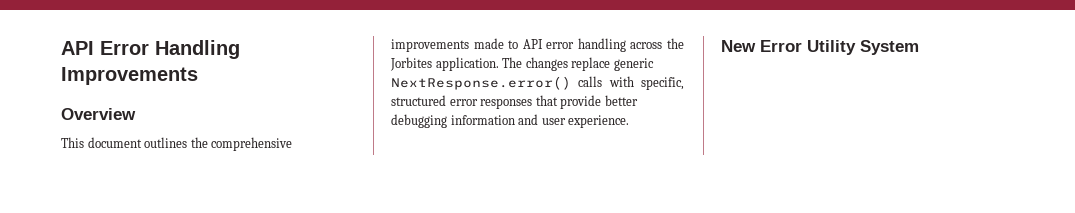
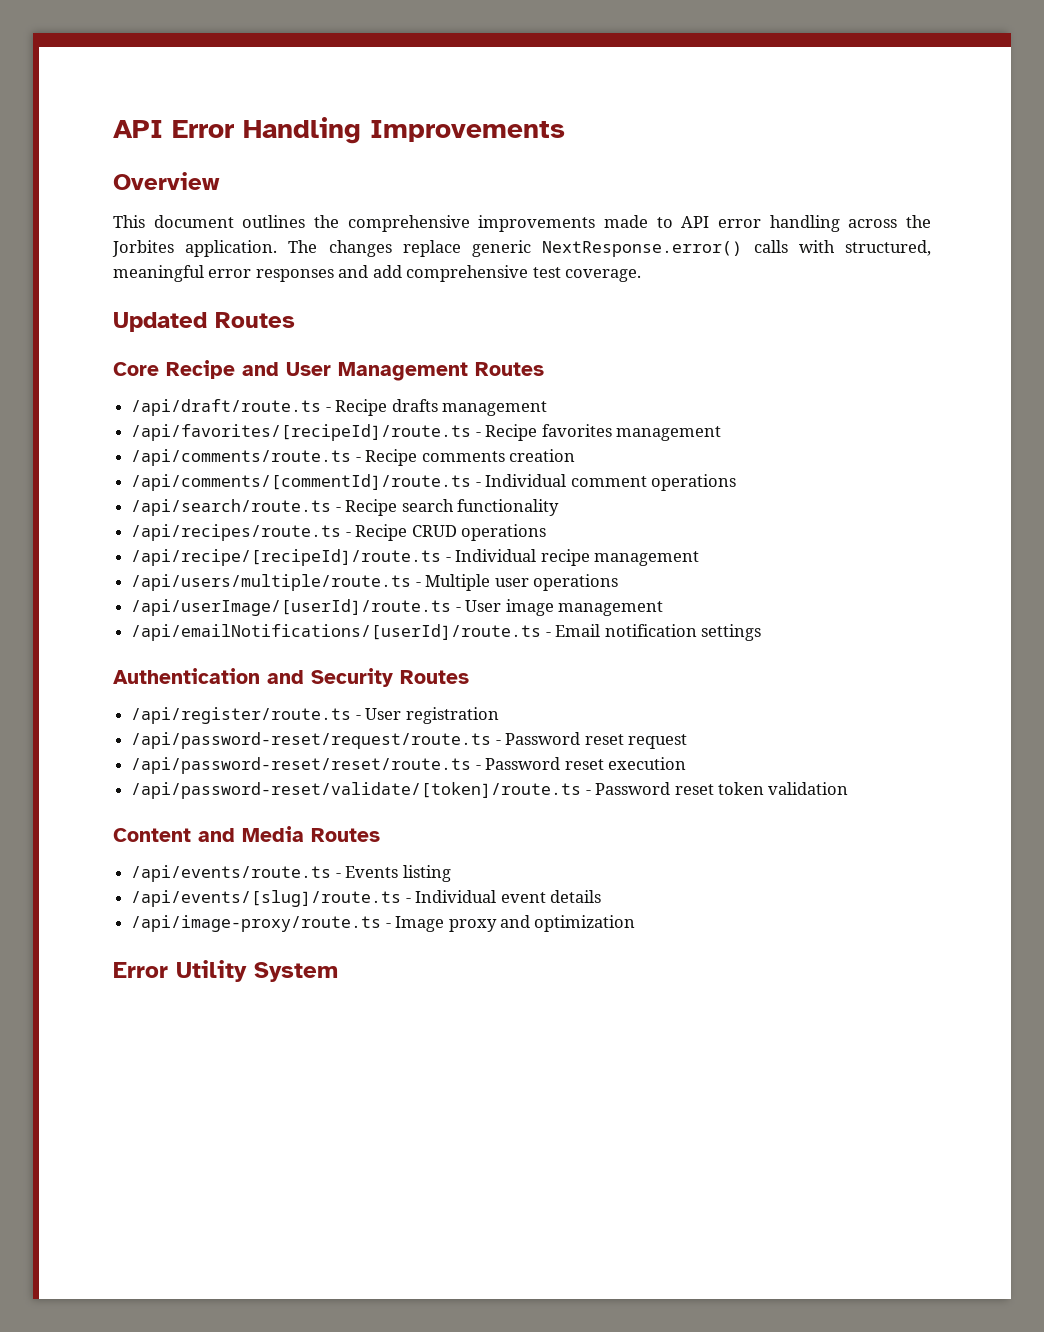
- The changes replace generic NextResponse.error() calls with specific, structured error responses that provide better debugging information and user experience.
- New Error Utility System
+ The changes replace generic NextResponse.error() calls with structured, meaningful error responses and add comprehensive test coverage.
+ Updated Routes
+ Core Recipe and User Management Routes
+ /api/draft/route.ts - Recipe drafts management
+ /api/favorites/[recipeId]/route.ts - Recipe favorites management
+ /api/comments/route.ts - Recipe comments creation
+ /api/comments/[commentId]/route.ts - Individual comment operations
+ /api/search/route.ts - Recipe search functionality
+ /api/recipes/route.ts - Recipe CRUD operations
+ /api/recipe/[recipeId]/route.ts - Individual recipe management
+ /api/users/multiple/route.ts - Multiple user operations
+ /api/userImage/[userId]/route.ts - User image management
+ /api/emailNotifications/[userId]/route.ts - Email notification settings
+ Authentication and Security Routes
+ /api/register/route.ts - User registration
+ /api/password-reset/request/route.ts - Password reset request
+ /api/password-reset/reset/route.ts - Password reset execution
+ /api/password-reset/validate/[token]/route.ts - Password reset token validation
+ Content and Media Routes
+ /api/events/route.ts - Events listing
+ /api/events/[slug]/route.ts - Individual event details
+ /api/image-proxy/route.ts - Image proxy and optimization
+ Error Utility System

